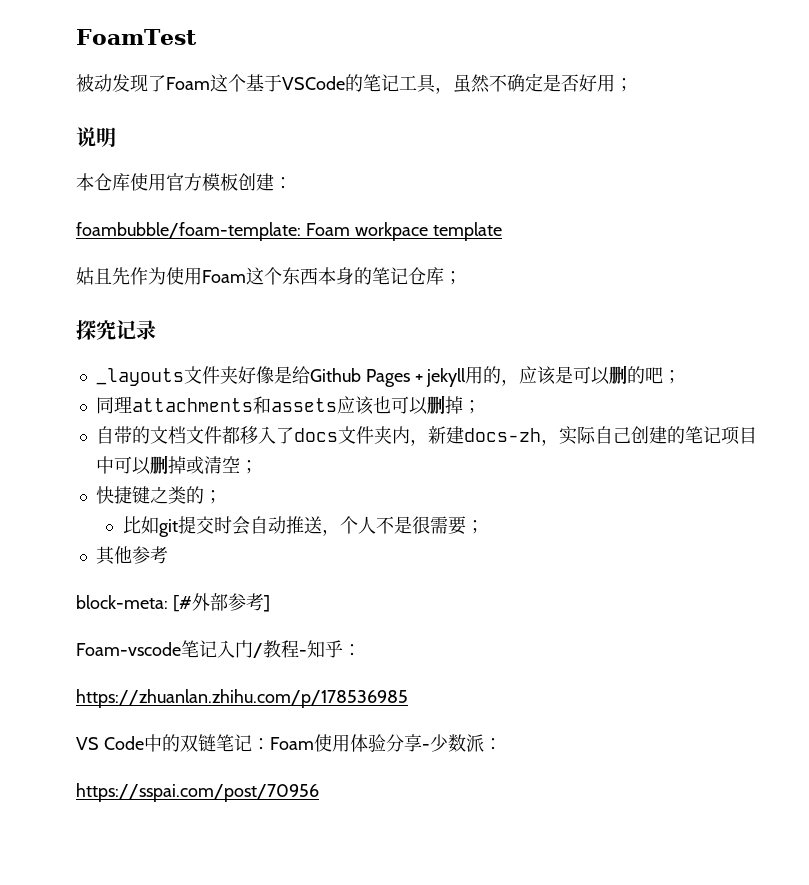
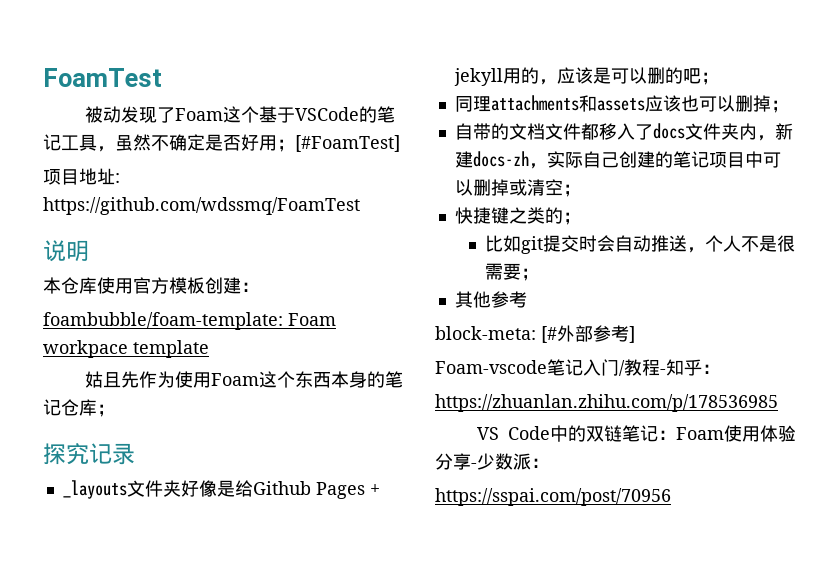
- 被动发现了Foam这个基于VSCode的笔记工具，虽然不确定是否好用；
+ 被动发现了Foam这个基于VSCode的笔记工具，虽然不确定是否好用；[#FoamTest]
+ 项目地址: https://github.com/wdssmq/FoamTest

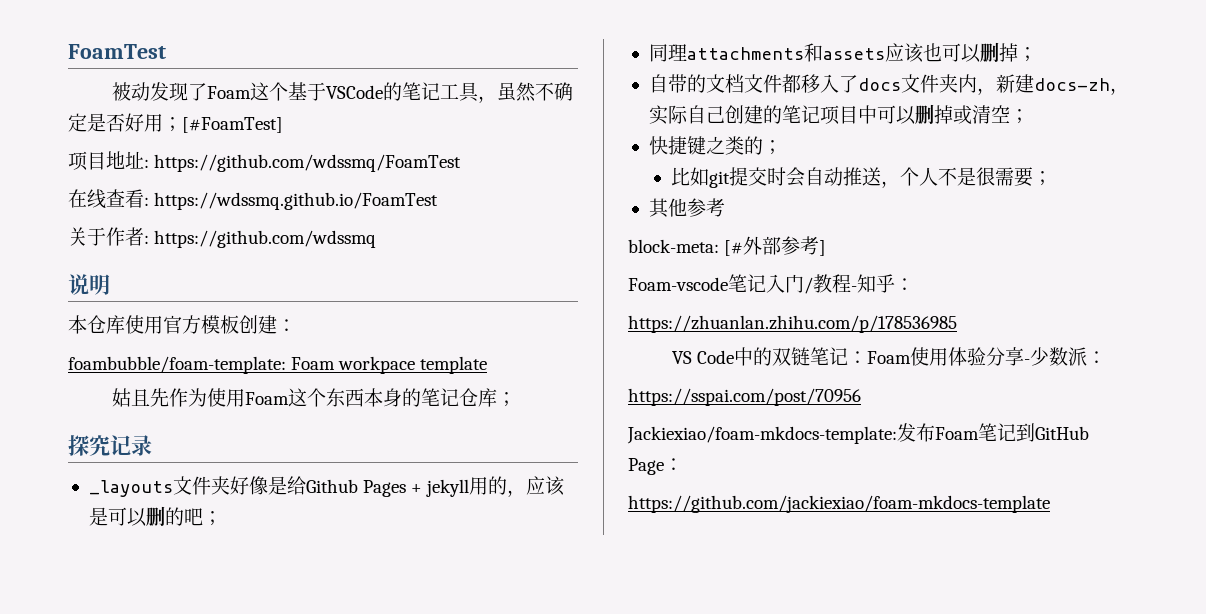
+ 在线查看: https://wdssmq.github.io/FoamTest
+ 关于作者: https://github.com/wdssmq
+ Jackiexiao/foam-mkdocs-template:发布Foam笔记到GitHub Page：
+ https://github.com/jackiexiao/foam-mkdocs-template

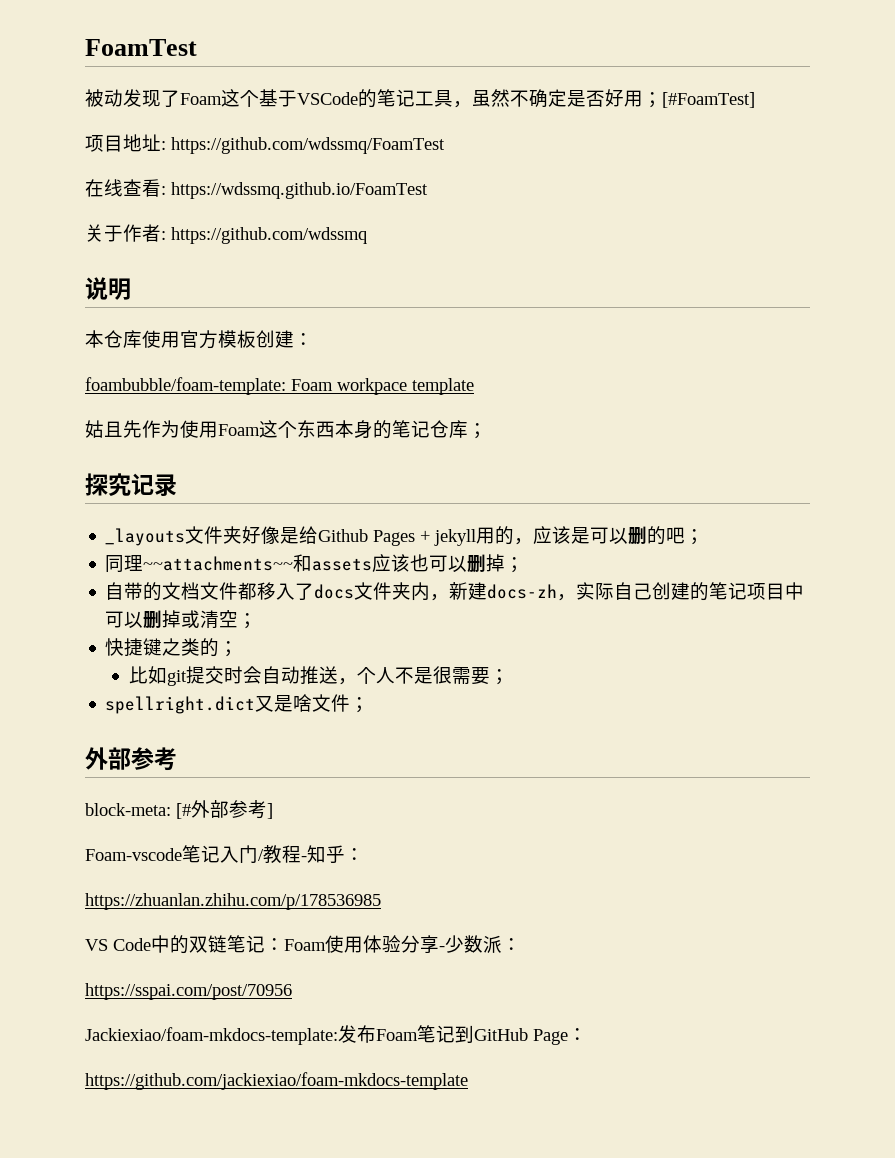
- 同理attachments和assets应该也可以删掉；
+ 同理~~attachments~~和assets应该也可以删掉；
- 其他参考
+ spellright.dict又是啥文件；
+ 外部参考

